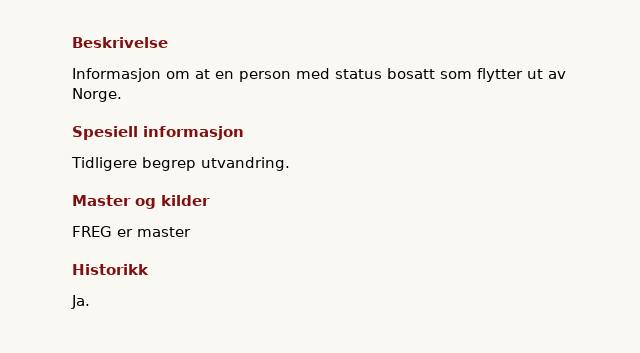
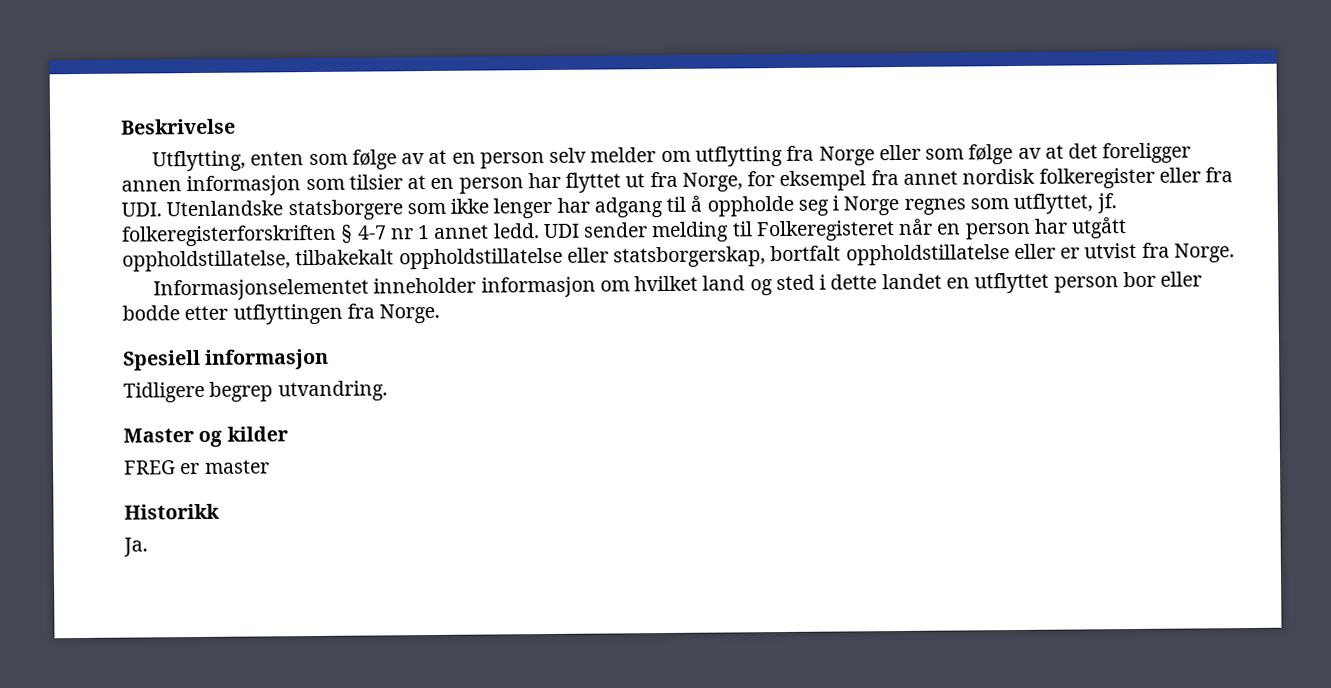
- Informasjon om at en person med status bosatt som flytter ut av Norge.
+ Utflytting, enten som følge av at en person selv melder om utflytting fra Norge eller som følge av at det foreligger annen informasjon som tilsier at en person har flyttet ut fra Norge, for eksempel fra annet nordisk folkeregister eller fra UDI. Utenlandske statsborgere som ikke lenger har adgang til å oppholde seg i Norge regnes som utflyttet, jf. folkeregisterforskriften § 4-7 nr 1 annet ledd. UDI sender melding til Folkeregisteret når en person har utgått oppholdstillatelse, tilbakekalt oppholdstillatelse eller statsborgerskap, bortfalt oppholdstillatelse eller er utvist fra Norge.
+ Informasjonselementet inneholder informasjon om hvilket land og sted i dette landet en utflyttet person bor eller bodde etter utflyttingen fra Norge.

